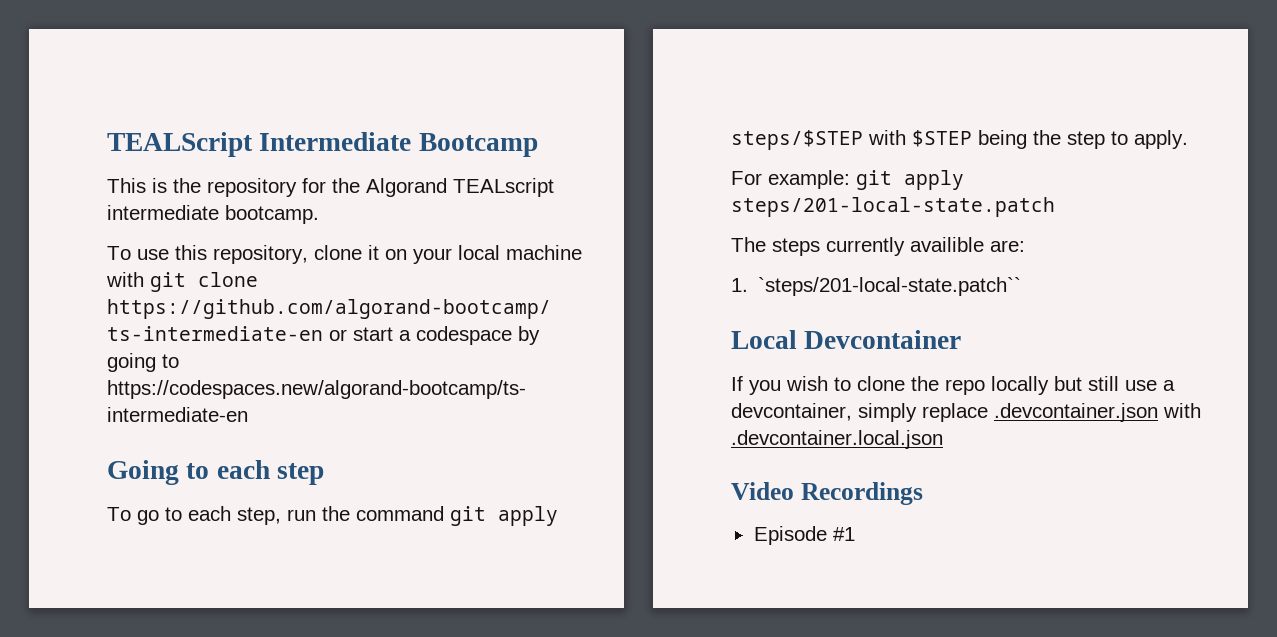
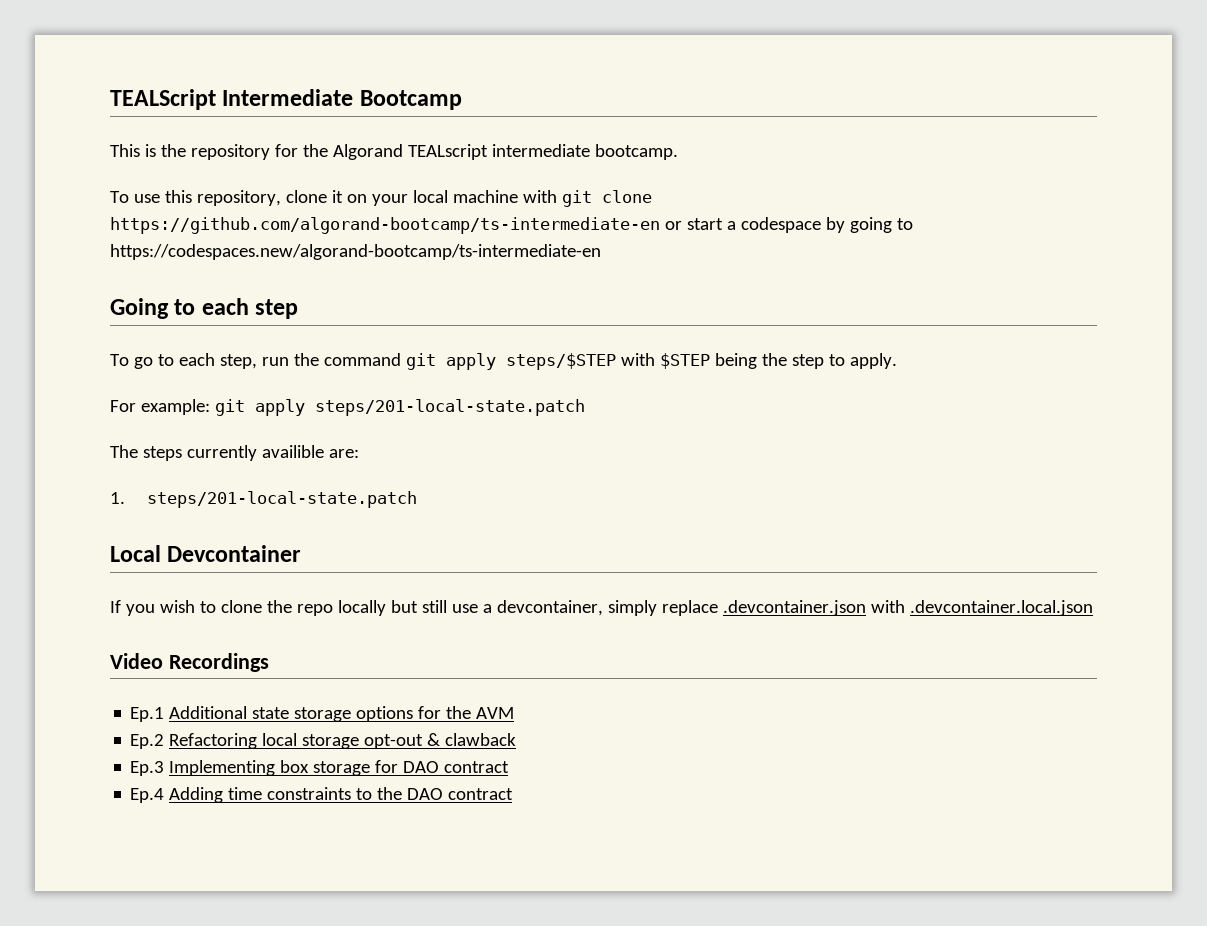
- 1. `steps/201-local-state.patch``
+ 1. steps/201-local-state.patch
- Episode #1
+ Ep.1 Additional state storage options for the AVM
+ Ep.2 Refactoring local storage opt-out & clawback
+ Ep.3 Implementing box storage for DAO contract
+ Ep.4 Adding time constraints to the DAO contract

